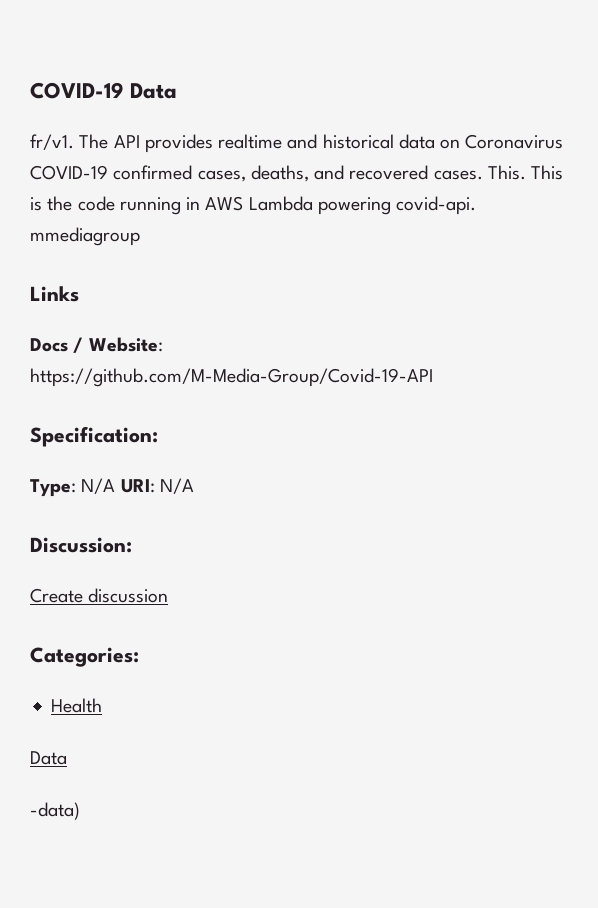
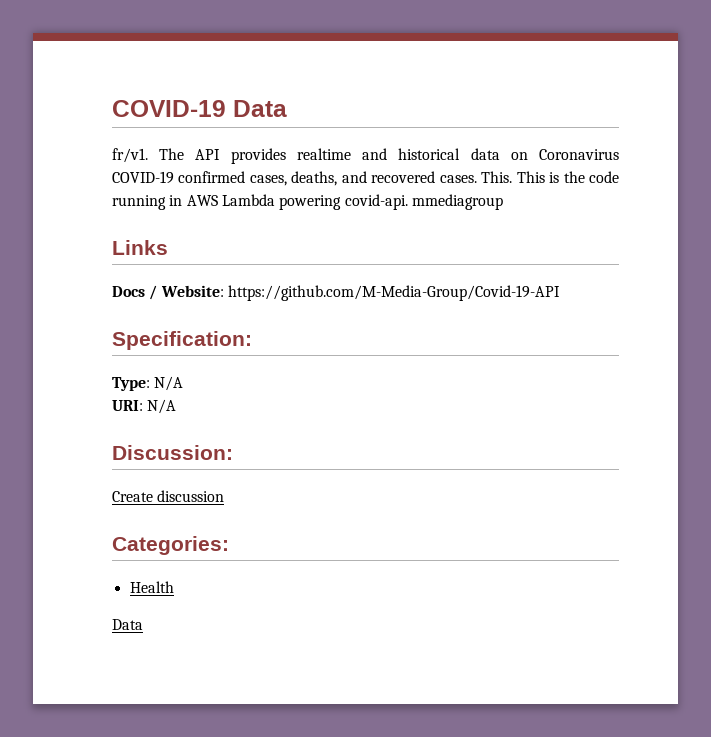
- Type: N/A URI: N/A
+ Type: N/A
+ URI: N/A
- -data)

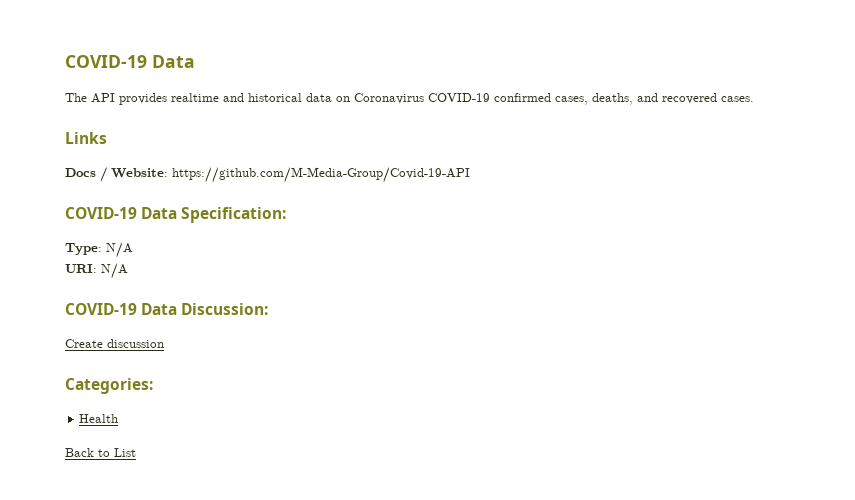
- fr/v1.
- This. This is the code running in AWS Lambda powering covid-api. mmediagroup
- Specification:
+ COVID-19 Data Specification:
- Discussion:
+ COVID-19 Data Discussion:
  Health
- Data
+ Back to List

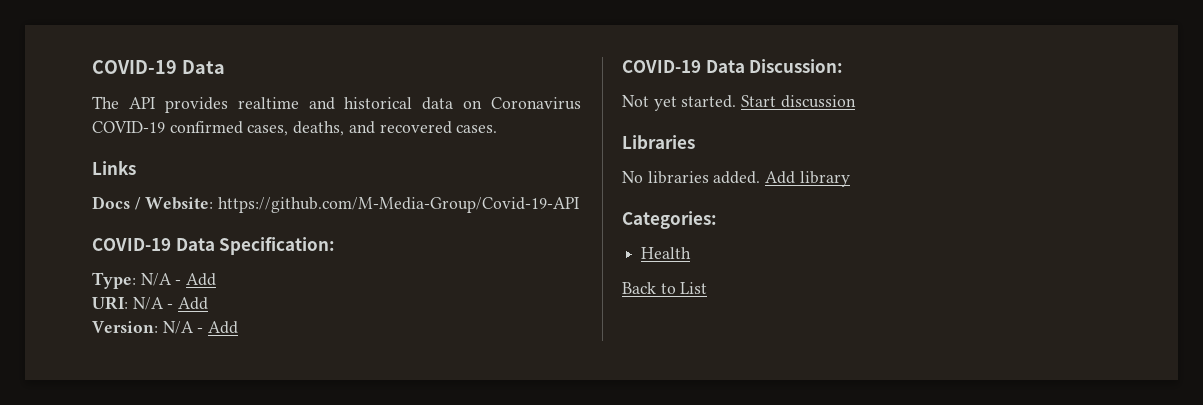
- Type: N/A
+ Type: N/A - Add
- URI: N/A
+ URI: N/A - Add
+ Version: N/A - Add
  COVID-19 Data Discussion:
- Create discussion
+ Not yet started. Start discussion
+ Libraries
+ No libraries added. Add library

